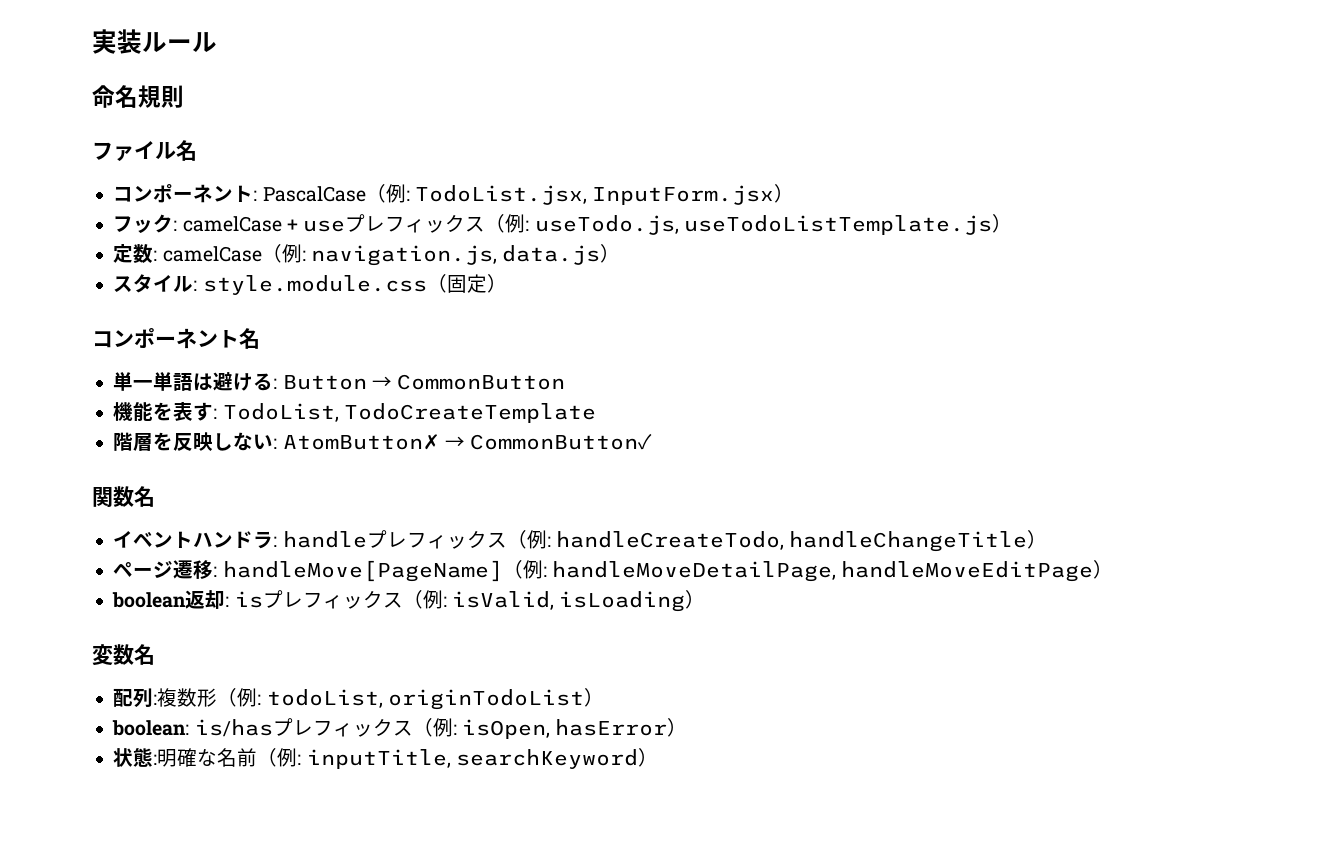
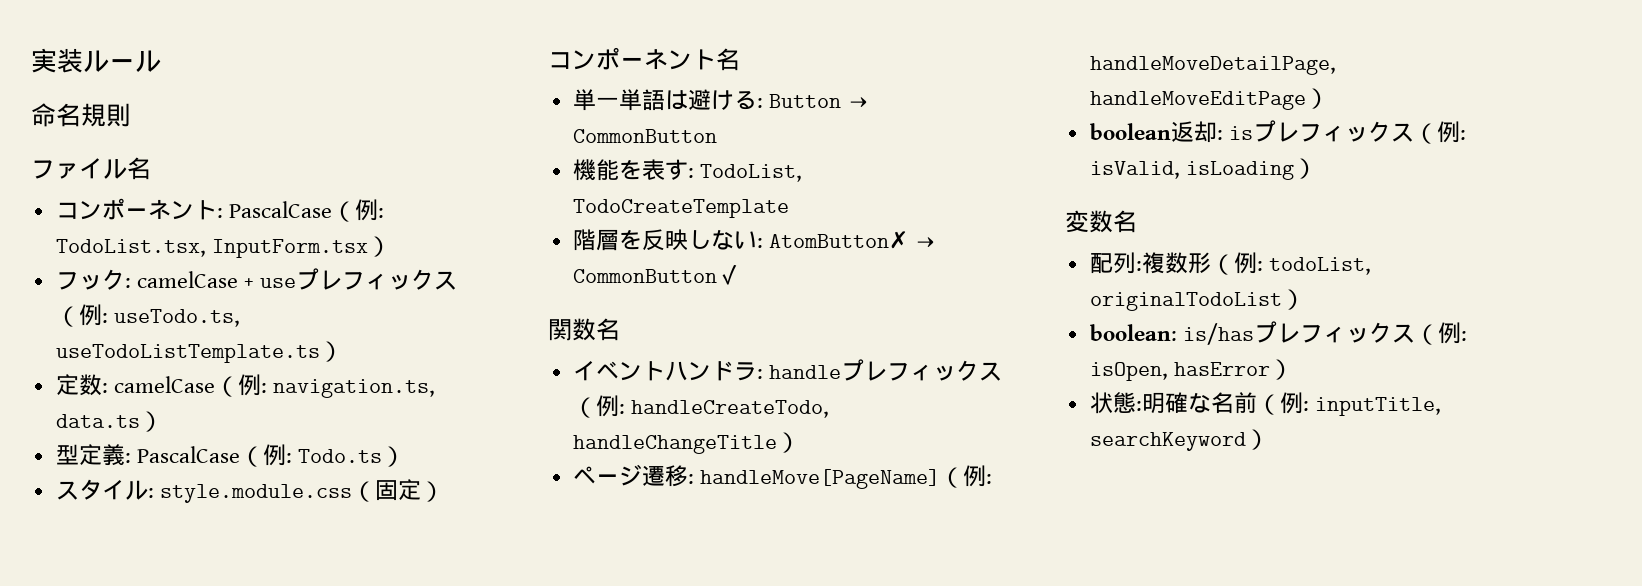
- コンポーネント: PascalCase（例: TodoList.jsx, InputForm.jsx）
+ コンポーネント: PascalCase（例: TodoList.tsx, InputForm.tsx）
- フック: camelCase + useプレフィックス（例: useTodo.js, useTodoListTemplate.js）
+ フック: camelCase + useプレフィックス（例: useTodo.ts, useTodoListTemplate.ts）
- 定数: camelCase（例: navigation.js, data.js）
+ 定数: camelCase（例: navigation.ts, data.ts）
+ 型定義: PascalCase（例: Todo.ts）
- 配列:複数形（例: todoList, originTodoList）
+ 配列:複数形（例: todoList, originalTodoList）

